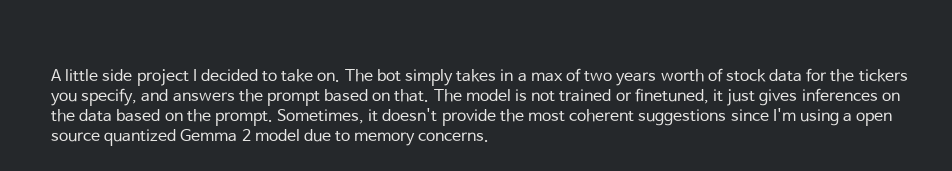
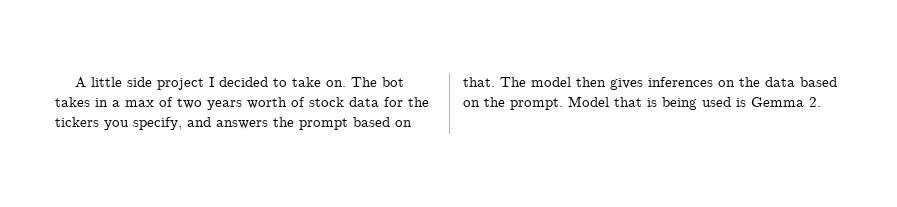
- The bot simply takes in a max of two years worth of stock data for the tickers you specify, and answers the prompt based on that.
+ The bot takes in a max of two years worth of stock data for the tickers you specify, and answers the prompt based on that.
- The model is not trained or finetuned, it just gives inferences on the data based on the prompt.
+ The model then gives inferences on the data based on the prompt.
- Sometimes, it doesn't provide the most coherent suggestions since I'm using a open source quantized Gemma 2 model due to memory concerns.
+ Model that is being used is Gemma 2.

